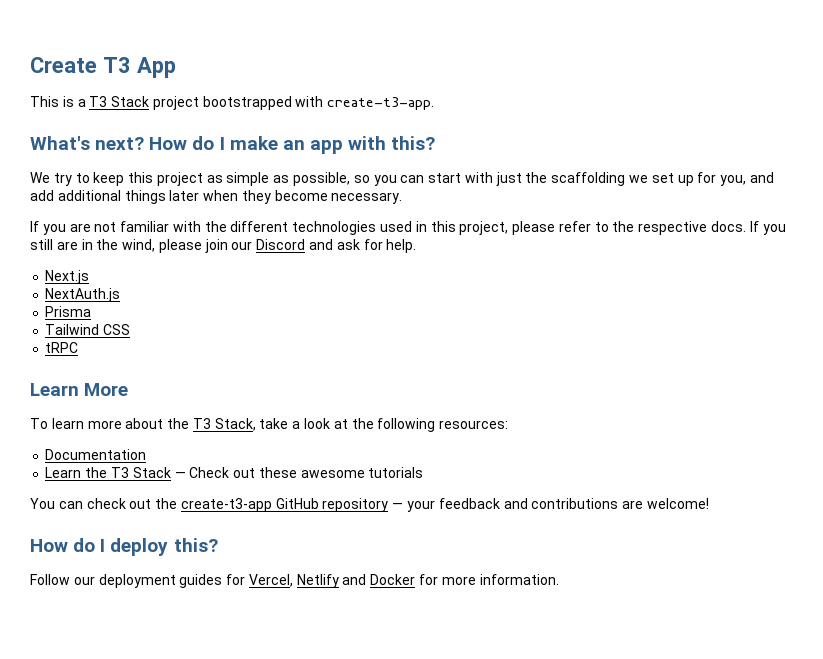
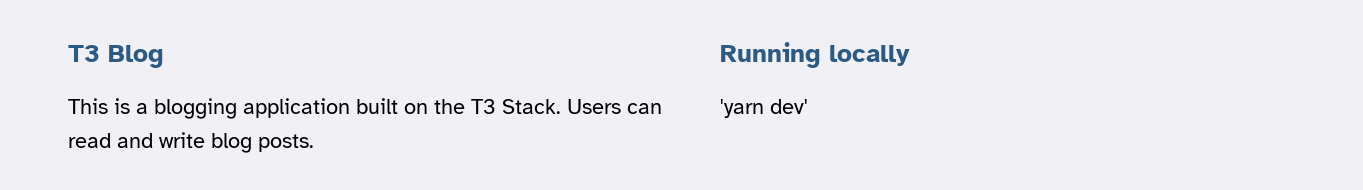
- Create T3 App
+ T3 Blog
- This is a T3 Stack project bootstrapped with create-t3-app.
- What's next? How do I make an app with this?
- We try to keep this project as simple as possible, so you can start with just the scaffolding we set up for you, and add additional things later when they become necessary.
- If you are not familiar with the different technologies used in this project, please refer to the respective docs. If you still are in the wind, please join our Discord and ask for help.
- Next.js
- NextAuth.js
- Prisma
- Tailwind CSS
- tRPC
- Learn More
- To learn more about the T3 Stack, take a look at the following resources:
- Documentation
- Learn the T3 Stack — Check out these awesome tutorials
- You can check out the create-t3-app GitHub repository — your feedback and contributions are welcome!
- How do I deploy this?
- Follow our deployment guides for Vercel, Netlify and Docker for more information.
+ This is a blogging application built on the T3 Stack. Users can read and write blog posts.
+ Running locally
+ 'yarn dev'

